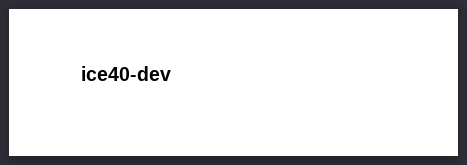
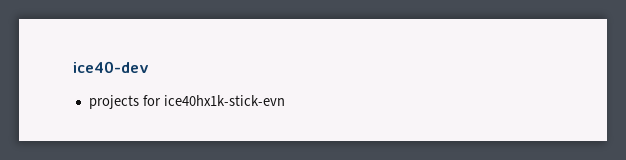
+ projects for ice40hx1k-stick-evn

